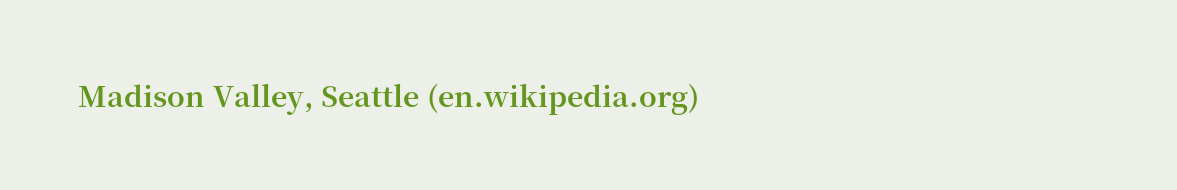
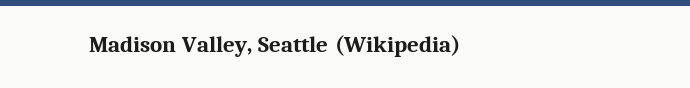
- Madison Valley, Seattle (en.wikipedia.org)
+ Madison Valley, Seattle (Wikipedia)

